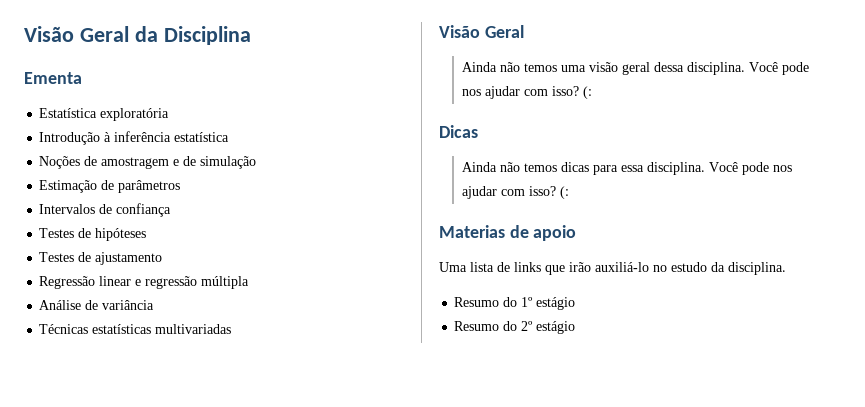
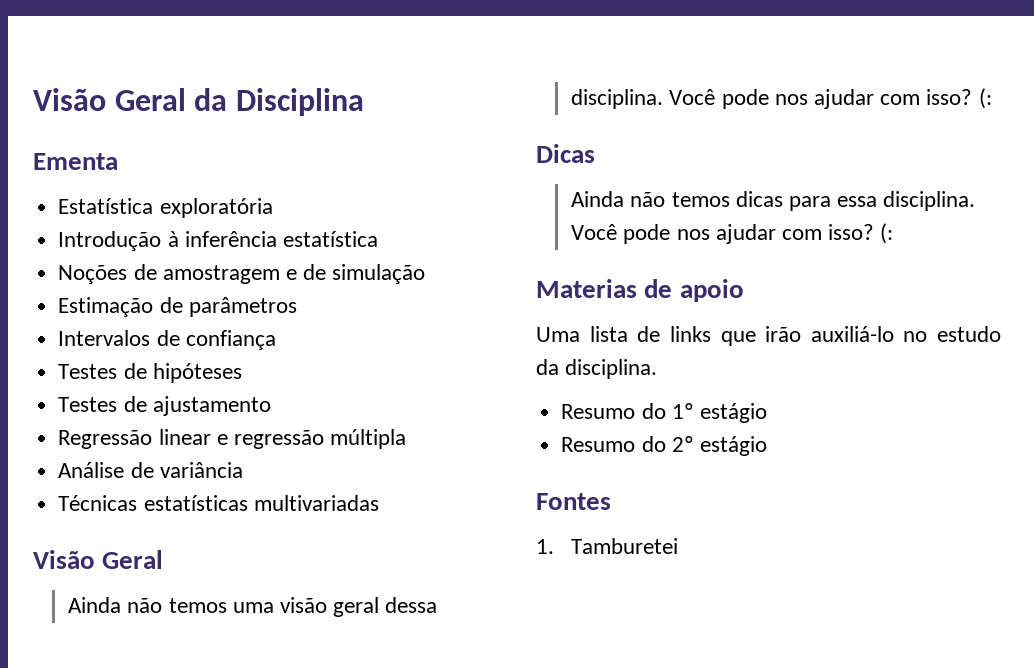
+ Fontes
+ 1. Tamburetei

